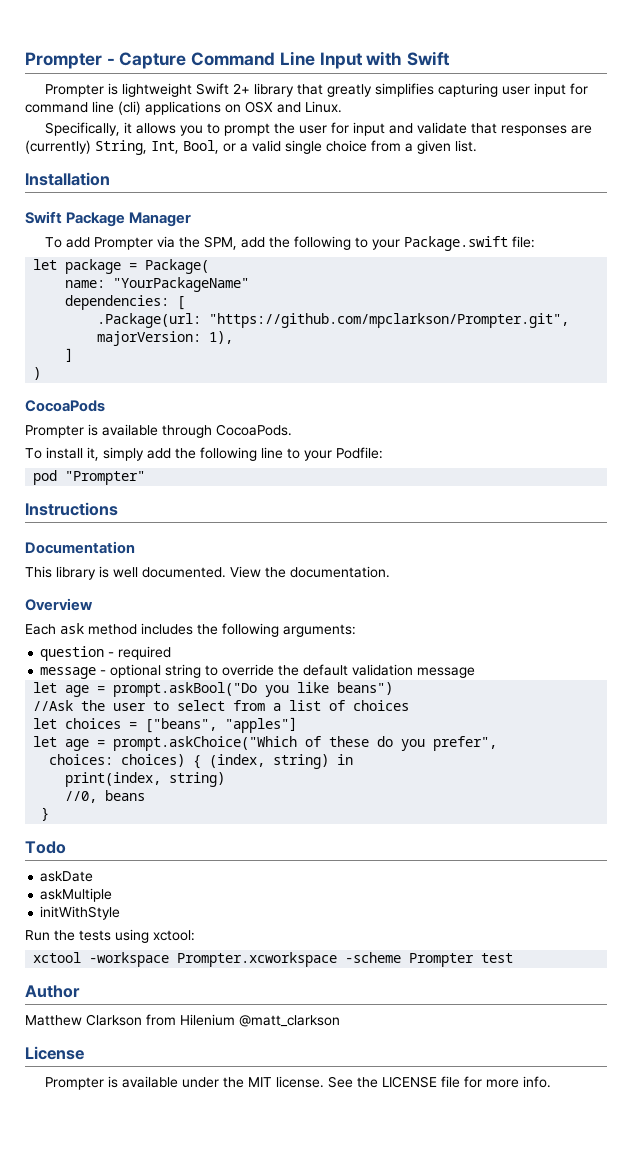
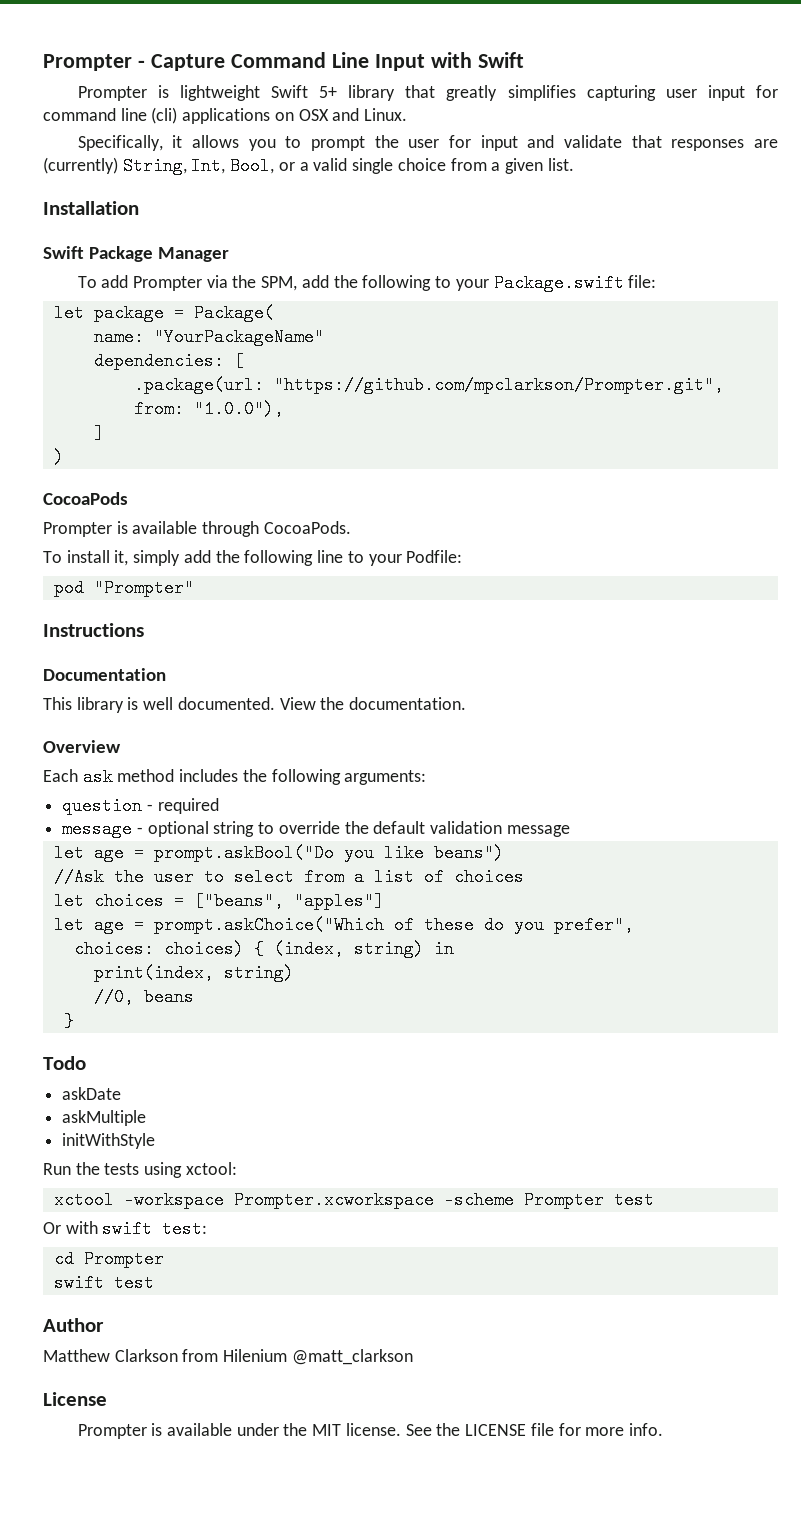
- Prompter is lightweight Swift 2+ library that greatly simplifies capturing user input for command line (cli) applications on OSX and Linux.
+ Prompter is lightweight Swift 5+ library that greatly simplifies capturing user input for command line (cli) applications on OSX and Linux.
- .Package(url: "https://github.com/mpclarkson/Prompter.git", majorVersion: 1),
+ .package(url: "https://github.com/mpclarkson/Prompter.git", from: "1.0.0"),
+ Or with swift test:
+ cd Prompter
+ swift test

